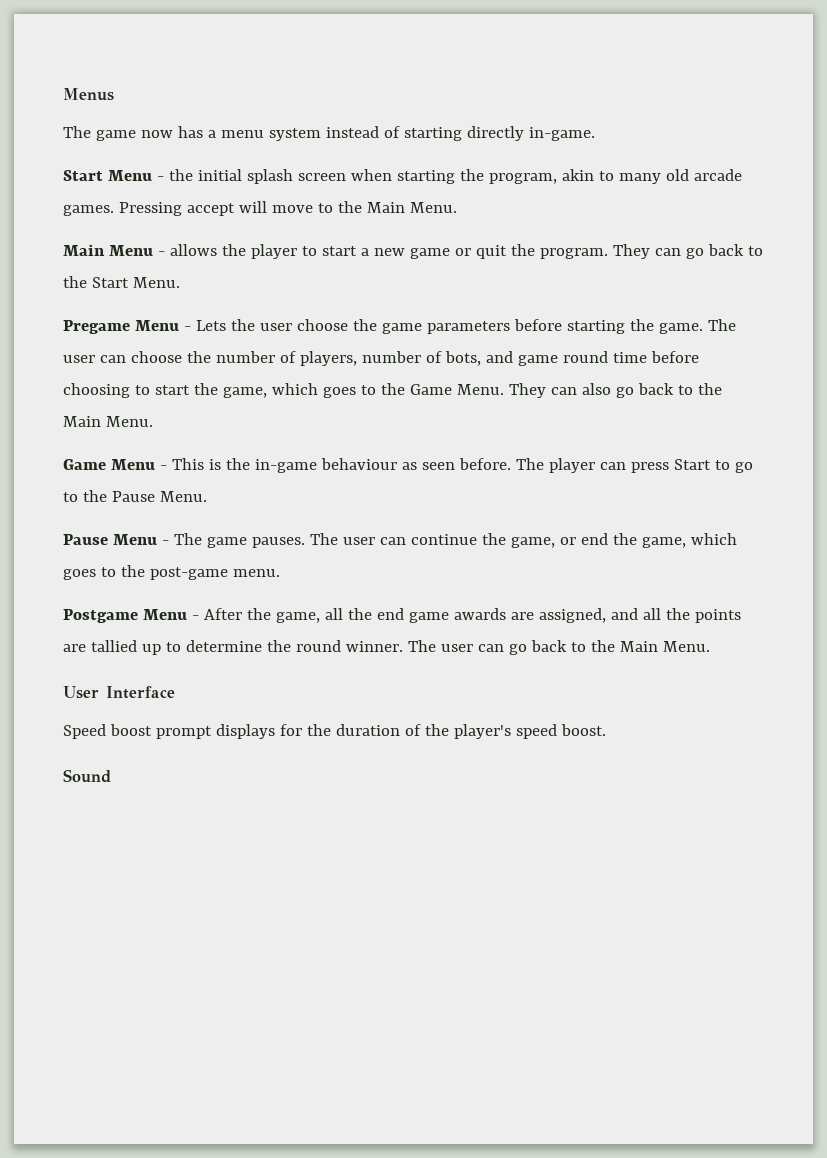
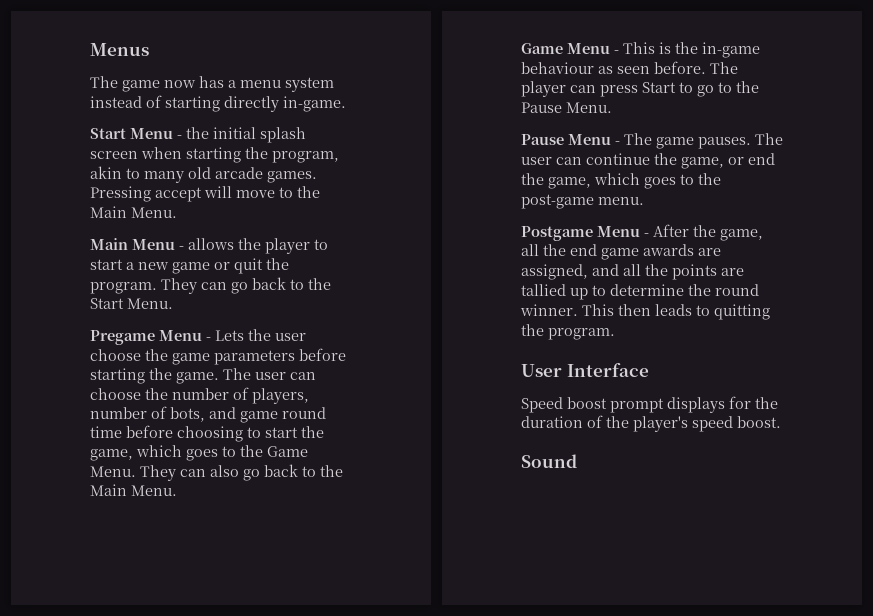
- The user can go back to the Main Menu.
+ This then leads to quitting the program.

